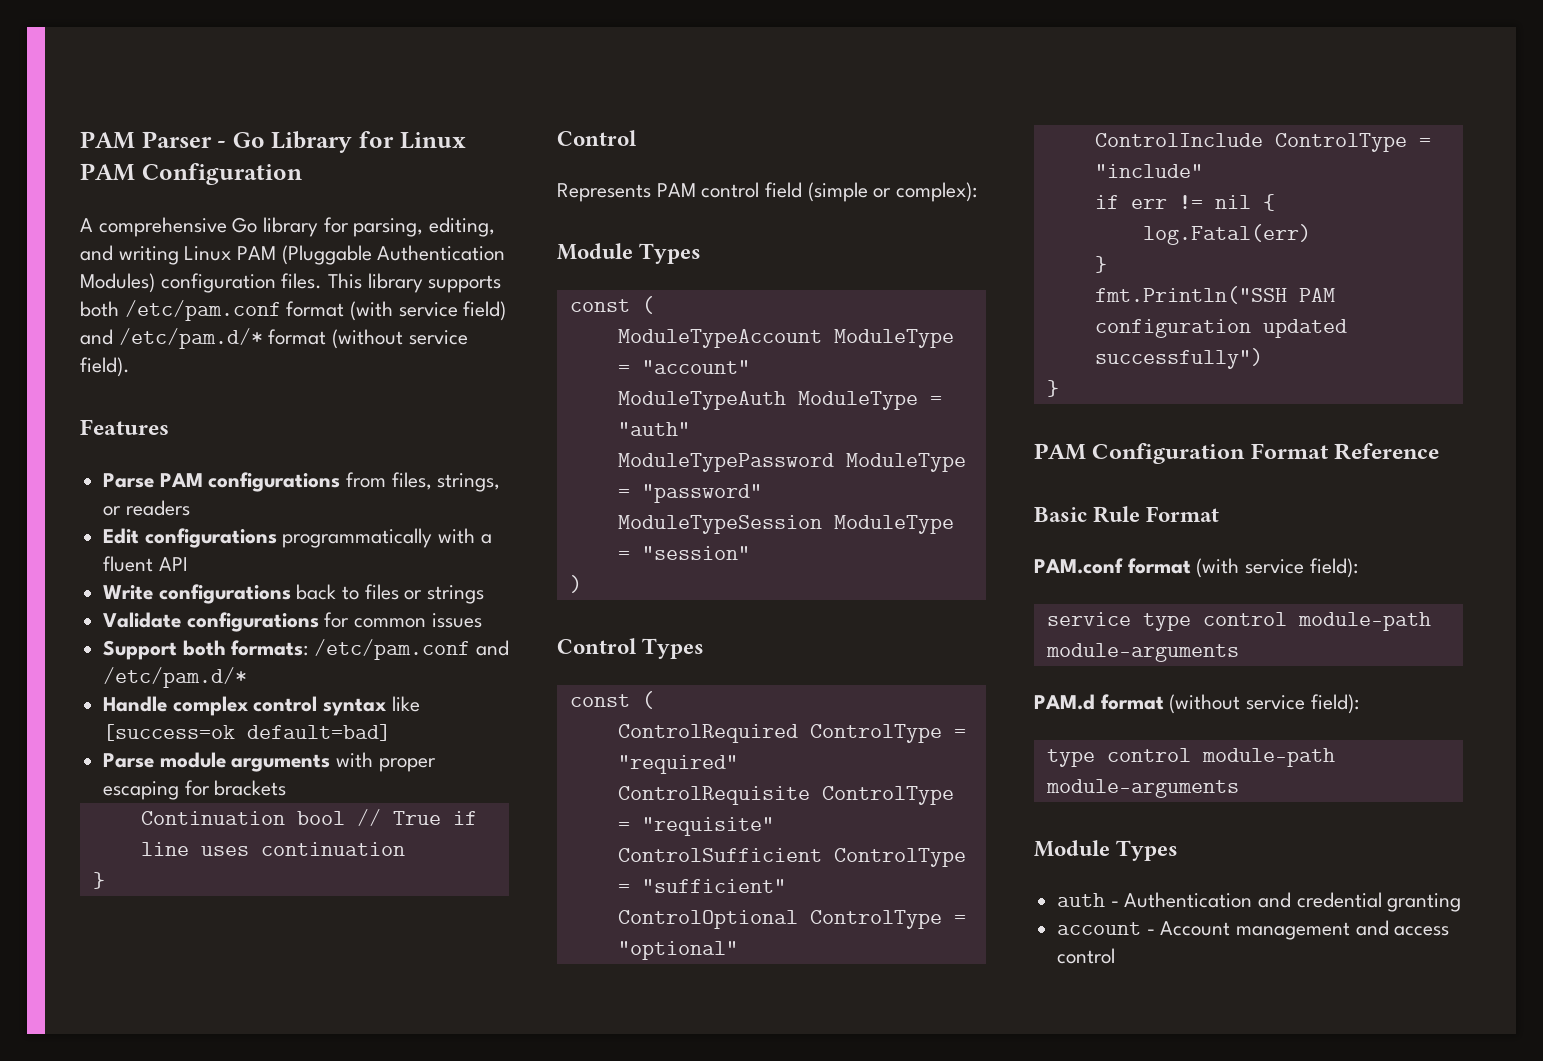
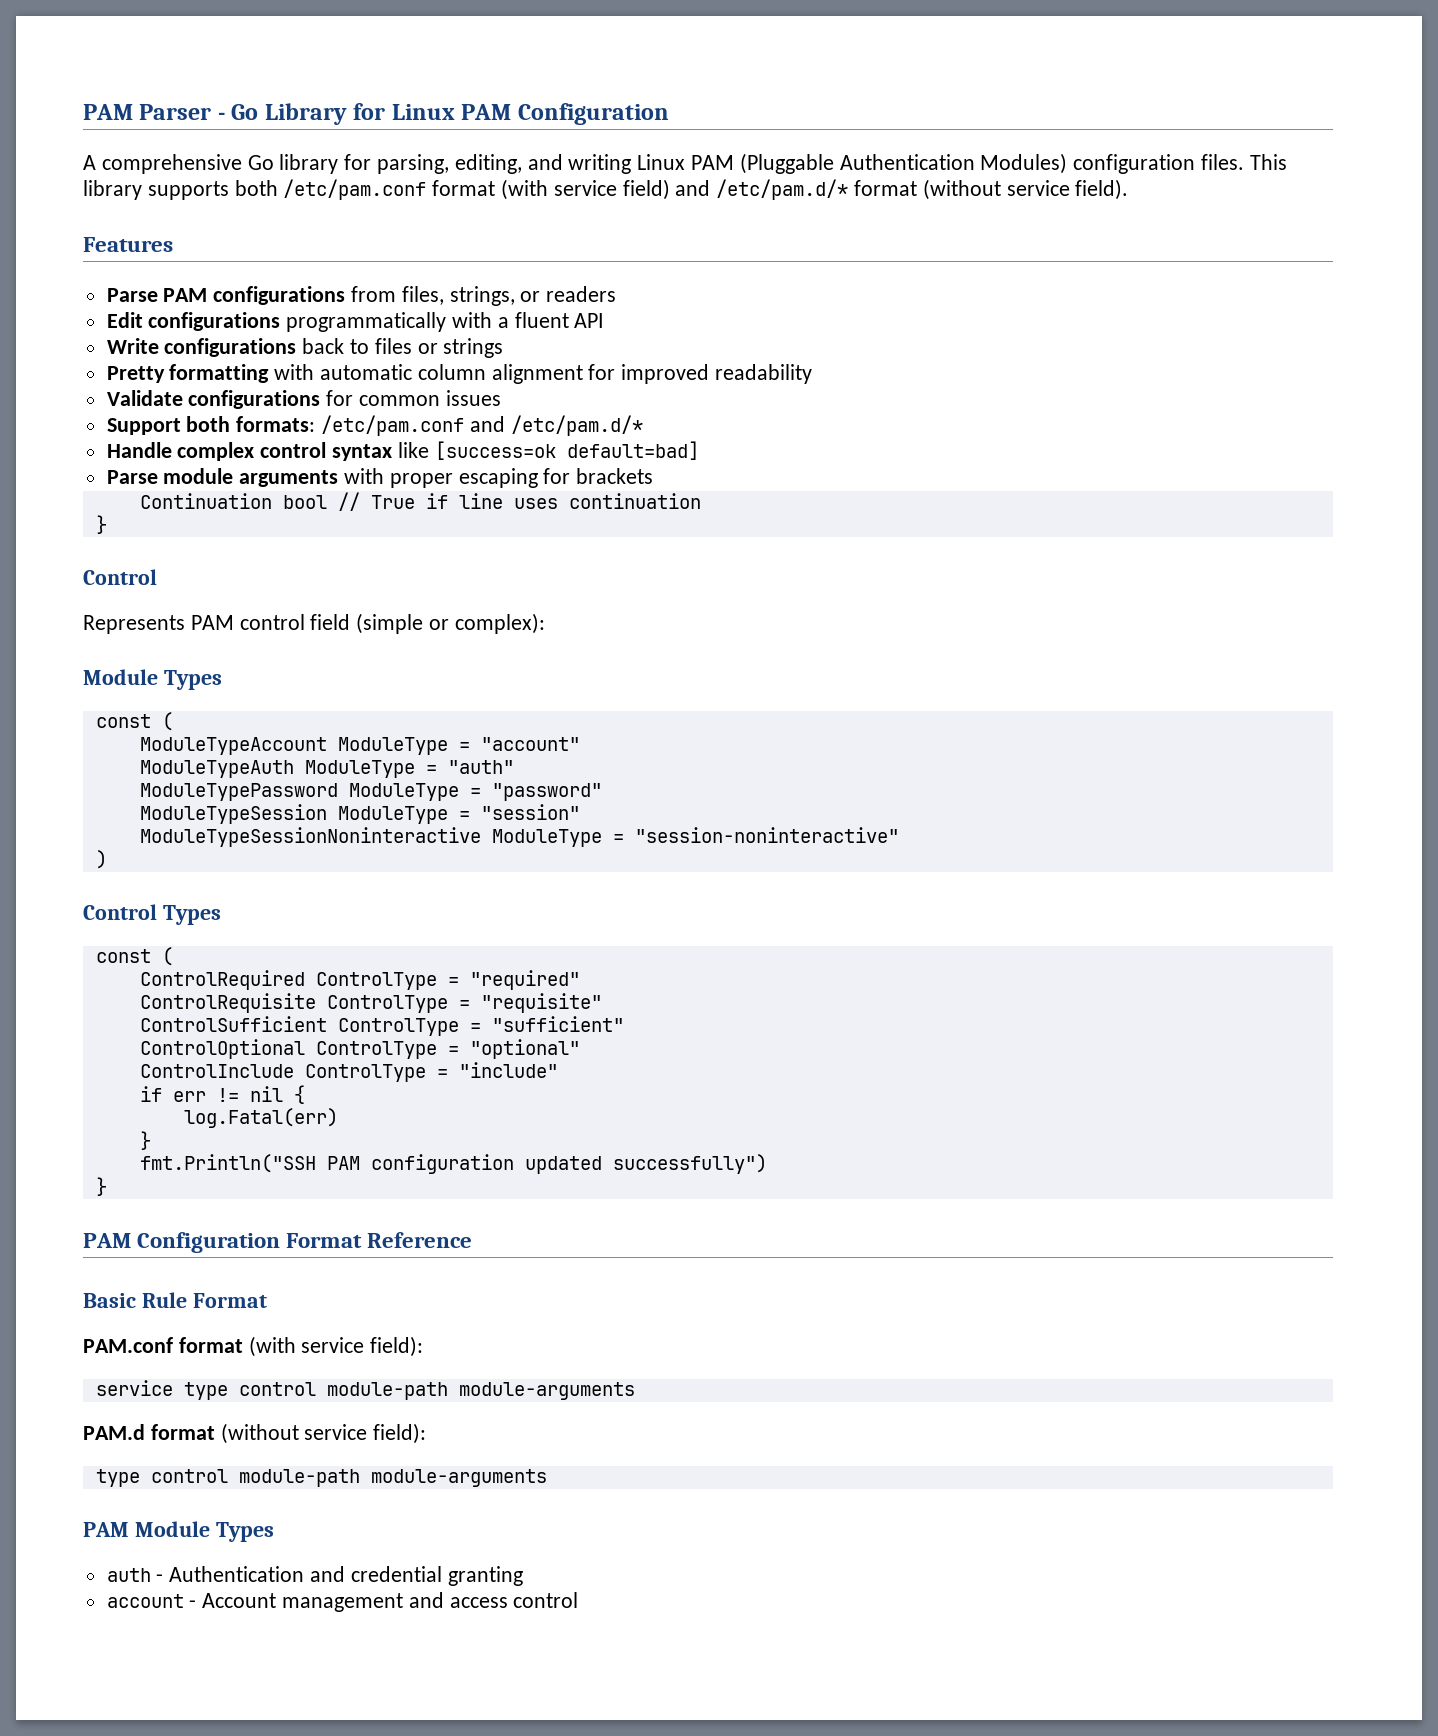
+ Pretty formatting with automatic column alignment for improved readability
+ ModuleTypeSessionNoninteractive ModuleType = "session-noninteractive"
  PAM.d format (without service field):
  type control module-path module-arguments
- Module Types
+ PAM Module Types

